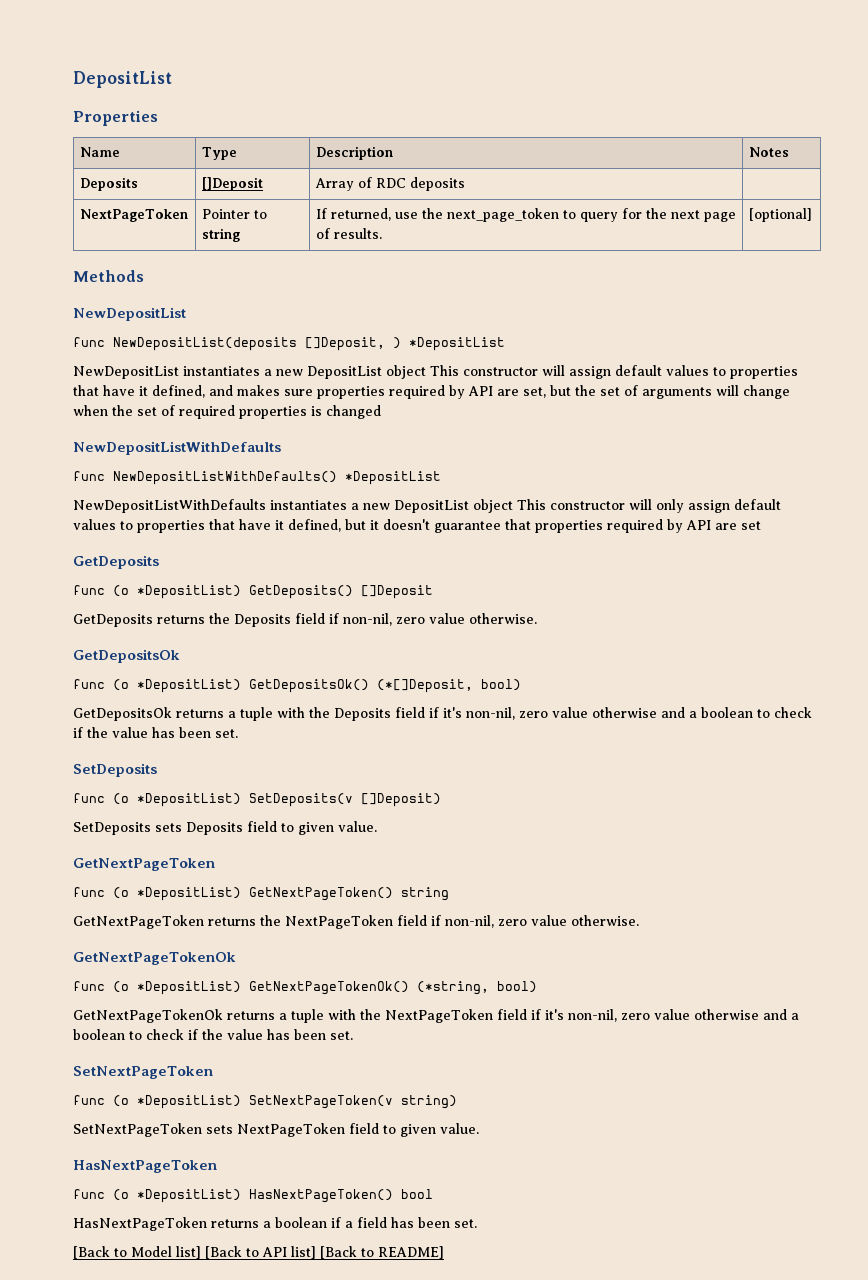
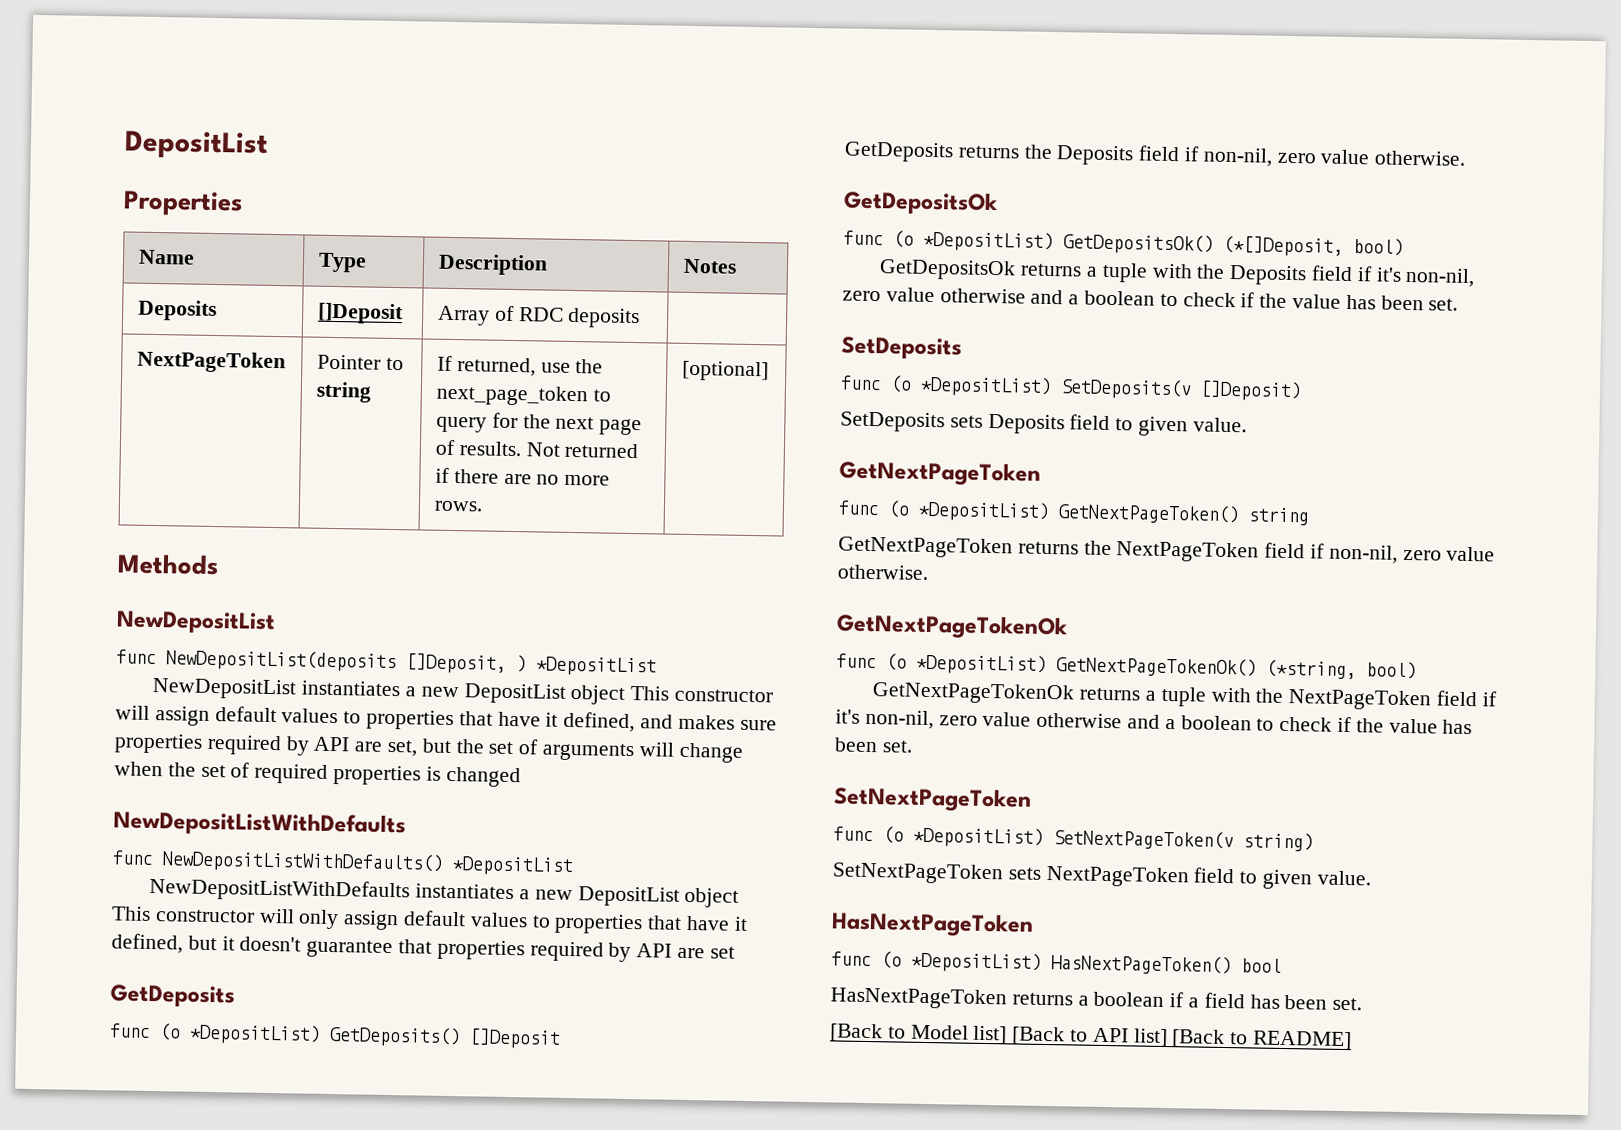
- NextPageToken | Pointer to string | If returned, use the next_page_token to query for the next page of results. | [optional]
+ NextPageToken | Pointer to string | If returned, use the next_page_token to query for the next page of results. Not returned if there are no more rows. | [optional]

